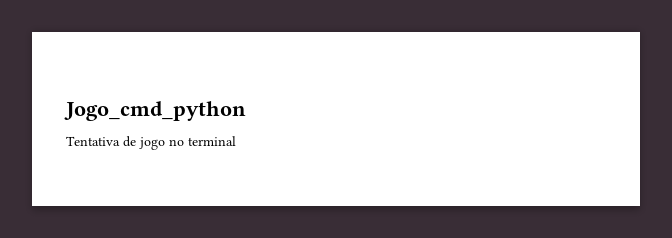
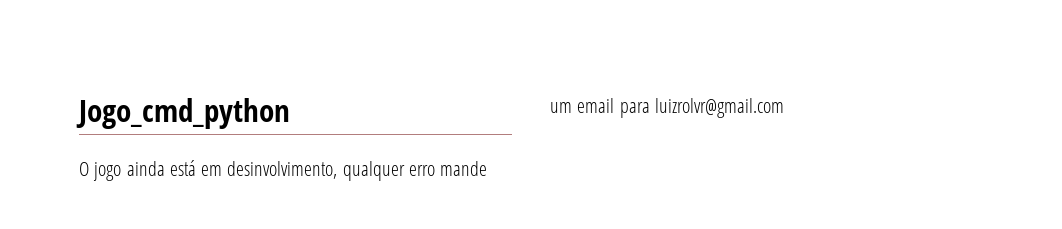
- Tentativa de jogo no terminal
+ O jogo ainda está em desinvolvimento, qualquer erro mande um email para luizrolvr@gmail.com

